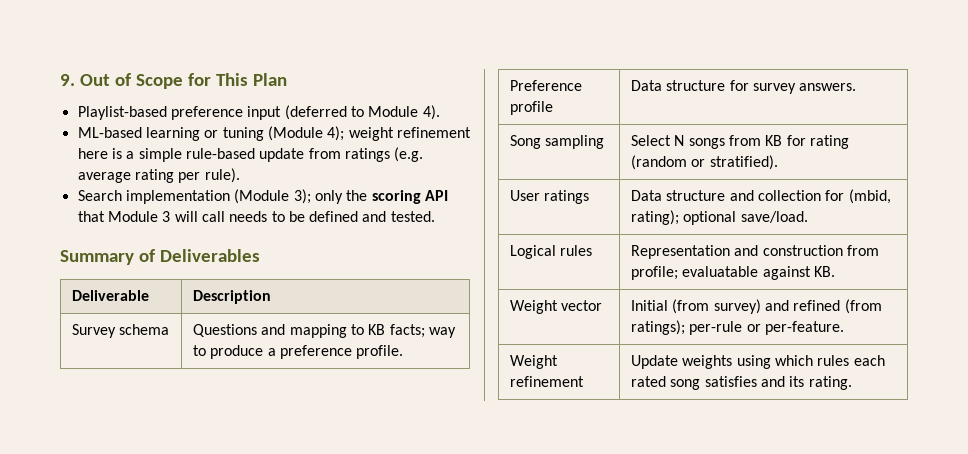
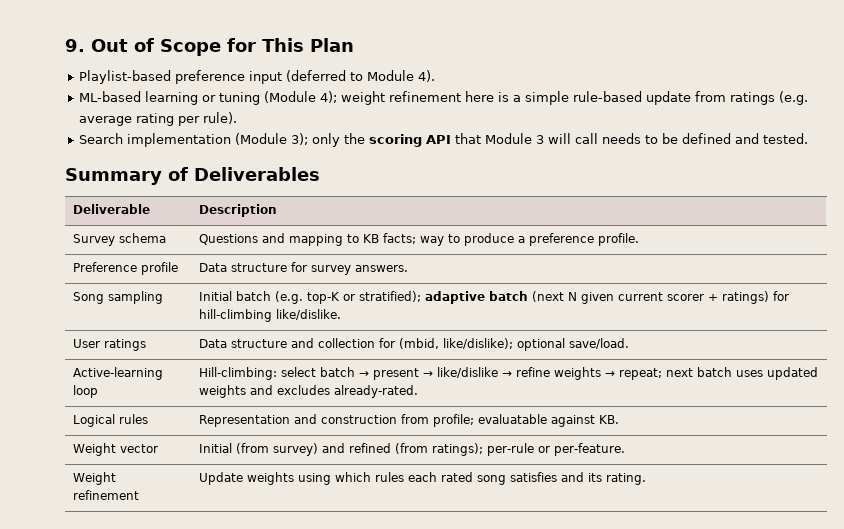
- Song sampling | Select N songs from KB for rating (random or stratified).
+ Song sampling | Initial batch (e.g. top-K or stratified); adaptive batch (next N given current scorer + ratings) for hill-climbing like/dislike.
- User ratings | Data structure and collection for (mbid, rating); optional save/load.
+ User ratings | Data structure and collection for (mbid, like/dislike); optional save/load.
+ Active-learning loop | Hill-climbing: select batch → present → like/dislike → refine weights → repeat; next batch uses updated weights and excludes already-rated.

